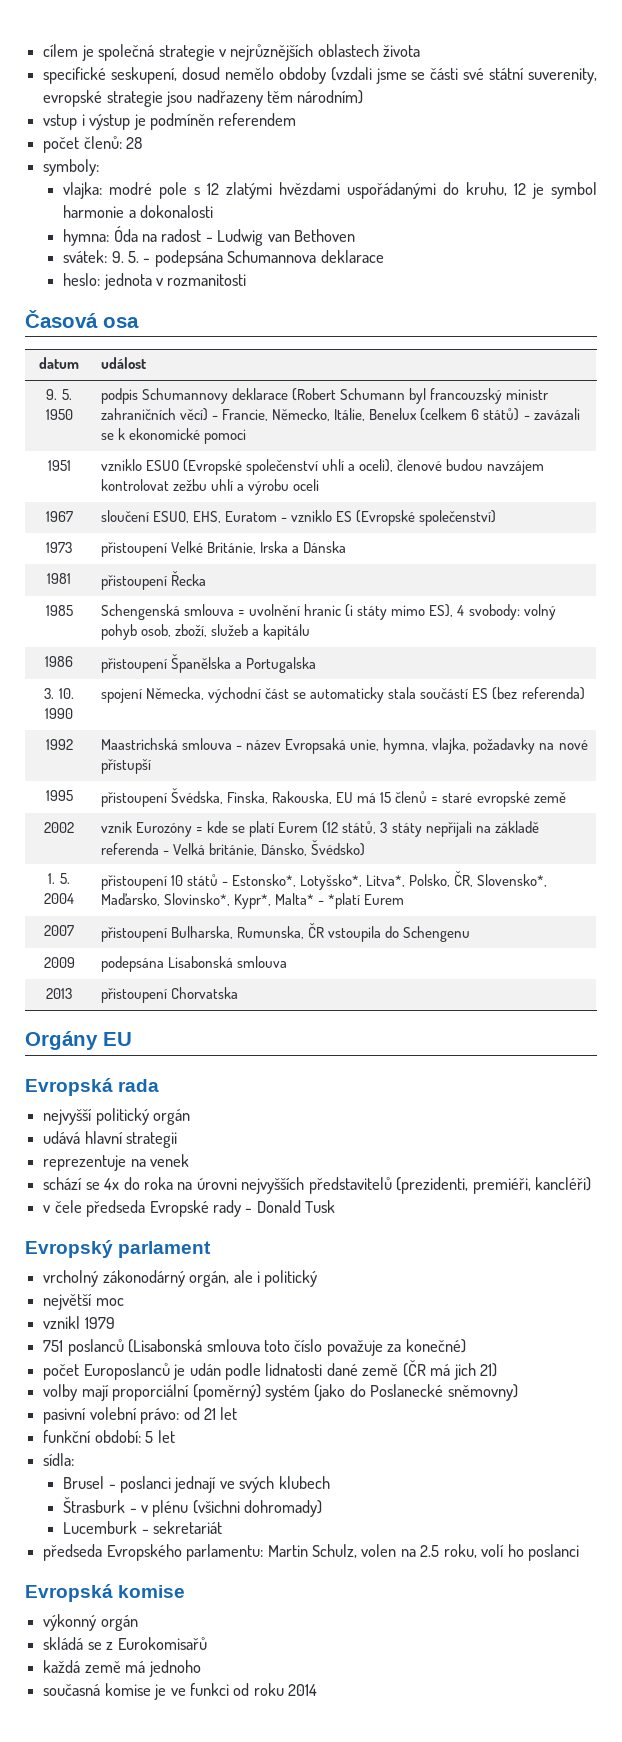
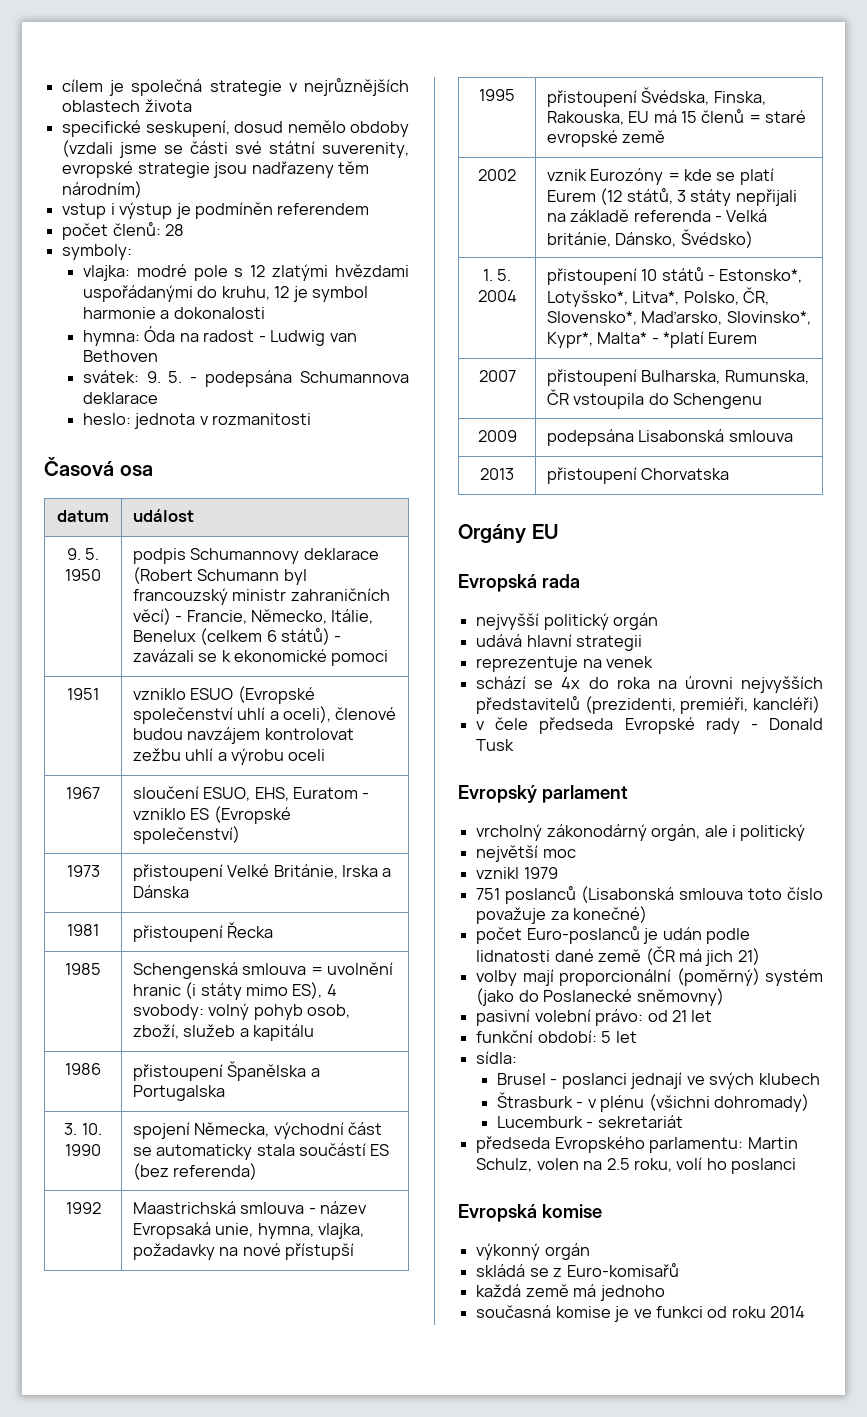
- počet Europoslanců je udán podle lidnatosti dané země (ČR má jich 21)
+ počet Euro-poslanců je udán podle lidnatosti dané země (ČR má jich 21)
- volby mají proporciální (poměrný) systém (jako do Poslanecké sněmovny)
+ volby mají proporcionální (poměrný) systém (jako do Poslanecké sněmovny)
- skládá se z Eurokomisařů
+ skládá se z Euro-komisařů

